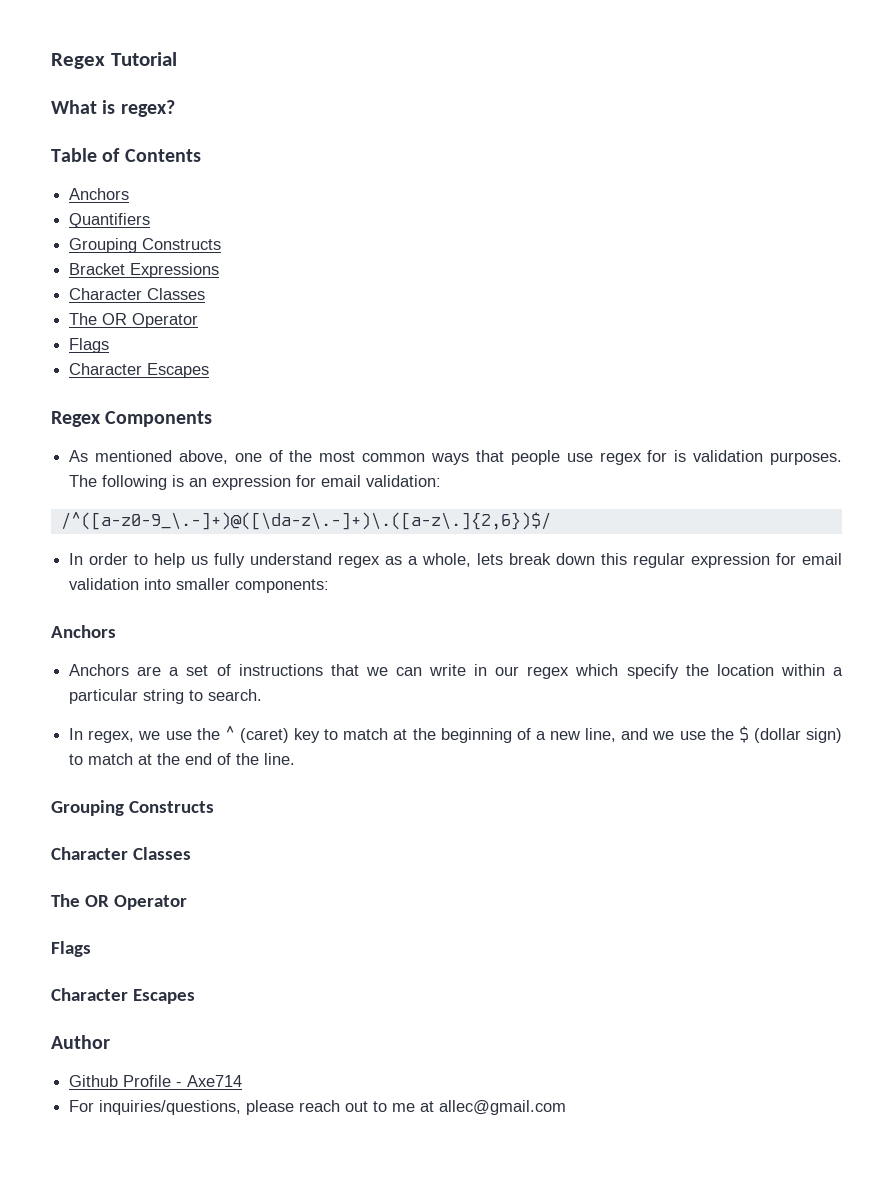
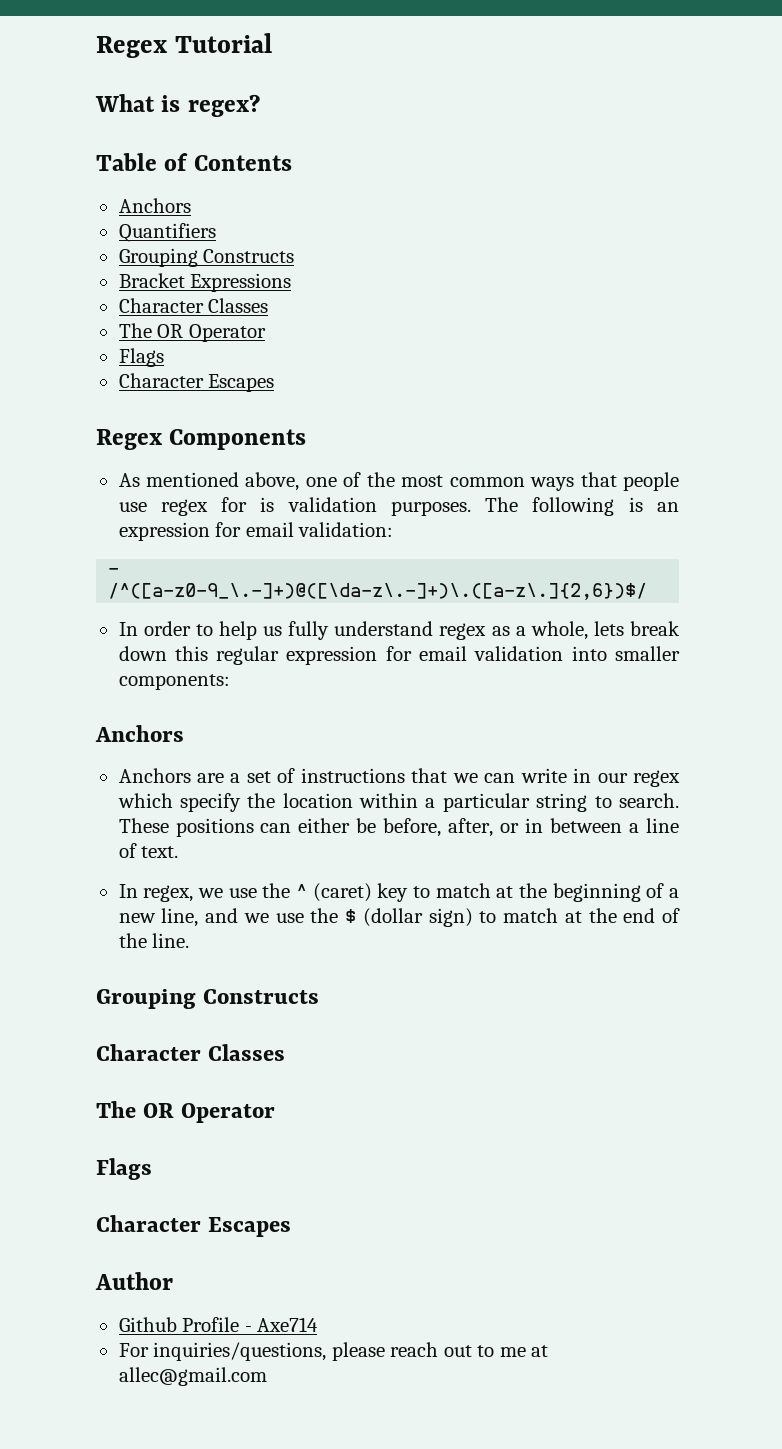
- /^([a-z0-9_\.-]+)@([\da-z\.-]+)\.([a-z\.]{2,6})$/
+ - /^([a-z0-9_\.-]+)@([\da-z\.-]+)\.([a-z\.]{2,6})$/
+ These positions can either be before, after, or in between a line of text.

